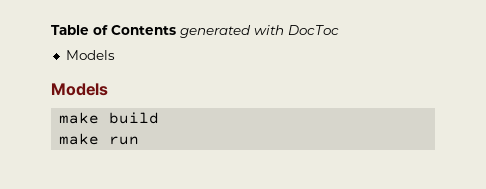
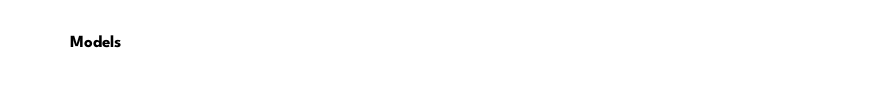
- Table of Contents generated with DocToc
  Models
- Models
- make build
- make run

